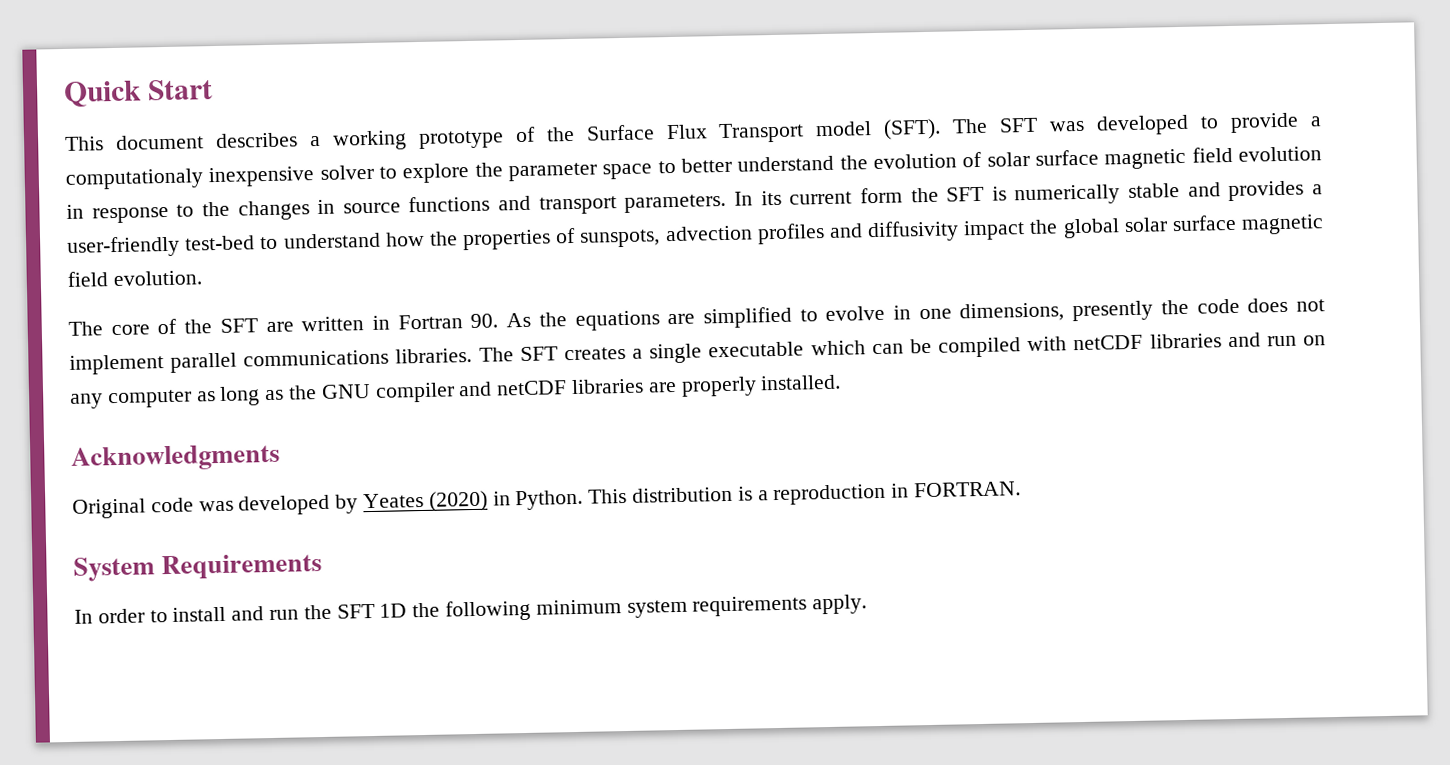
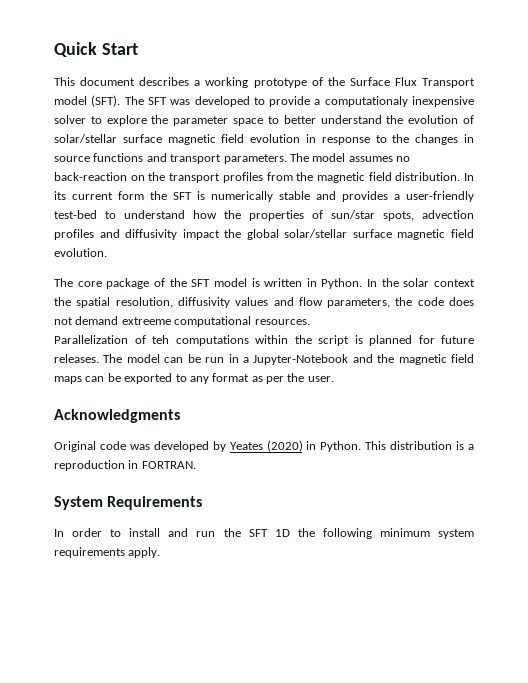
- The SFT was developed to provide a computationaly inexpensive solver to explore the parameter space to better understand the evolution of solar surface magnetic field evolution in response to the changes in source functions and transport parameters.
+ The SFT was developed to provide a computationaly inexpensive solver to explore the parameter space to better understand the evolution of solar/stellar surface magnetic field evolution in response to the changes in source functions and transport parameters.
+ The model assumes no back-reaction on the transport profiles from the magnetic field distribution.
- In its current form the SFT is numerically stable and provides a user-friendly test-bed to understand how the properties of sunspots, advection profiles and diffusivity impact the global solar surface magnetic field evolution.
+ In its current form the SFT is numerically stable and provides a user-friendly test-bed to understand how the properties of sun/star spots, advection profiles and diffusivity impact the global solar/stellar surface magnetic field evolution.
- The core of the SFT are written in Fortran 90. As the equations are simplified to evolve in one dimensions, presently the code does not implement parallel communications libraries. The SFT creates a single executable which can be compiled with netCDF libraries and run on any computer as long as the GNU compiler and netCDF libraries are properly installed.
+ The core package of the SFT model is written in Python. In the solar context the spatial resolution, diffusivity values and flow parameters, the code does not demand extreeme computational resources.
+ Parallelization of teh computations within the script is planned for future releases. The model can be run in a Jupyter-Notebook and the magnetic field maps can be exported to any format as per the user.

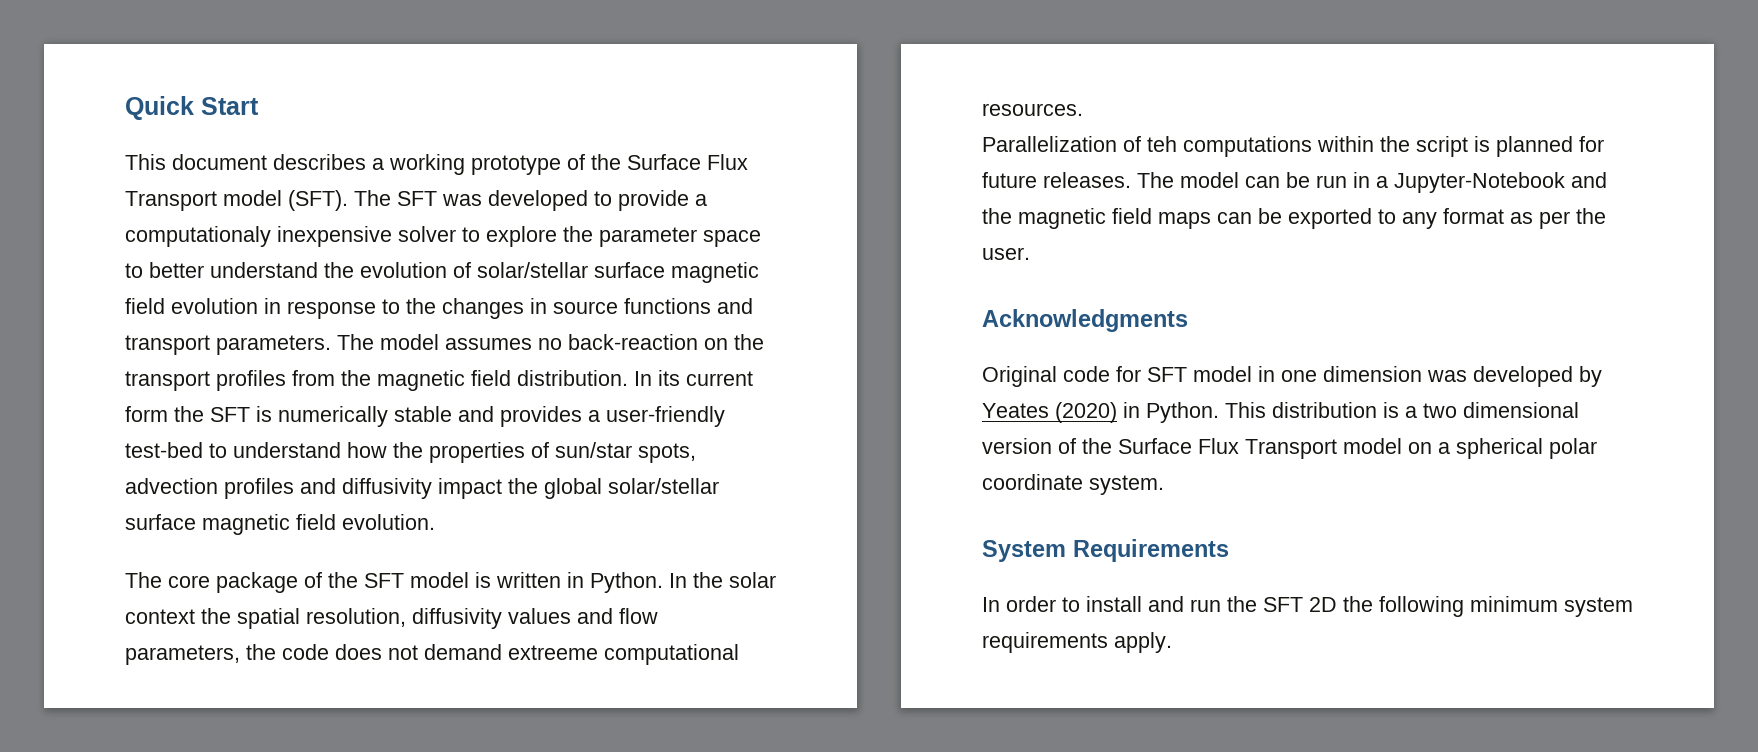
- Original code was developed by Yeates (2020) in Python.
+ Original code for SFT model in one dimension was developed by Yeates (2020) in Python.
- This distribution is a reproduction in FORTRAN.
+ This distribution is a two dimensional version of the Surface Flux Transport model on a spherical polar coordinate system.
- In order to install and run the SFT 1D the following minimum system requirements apply.
+ In order to install and run the SFT 2D the following minimum system requirements apply.

